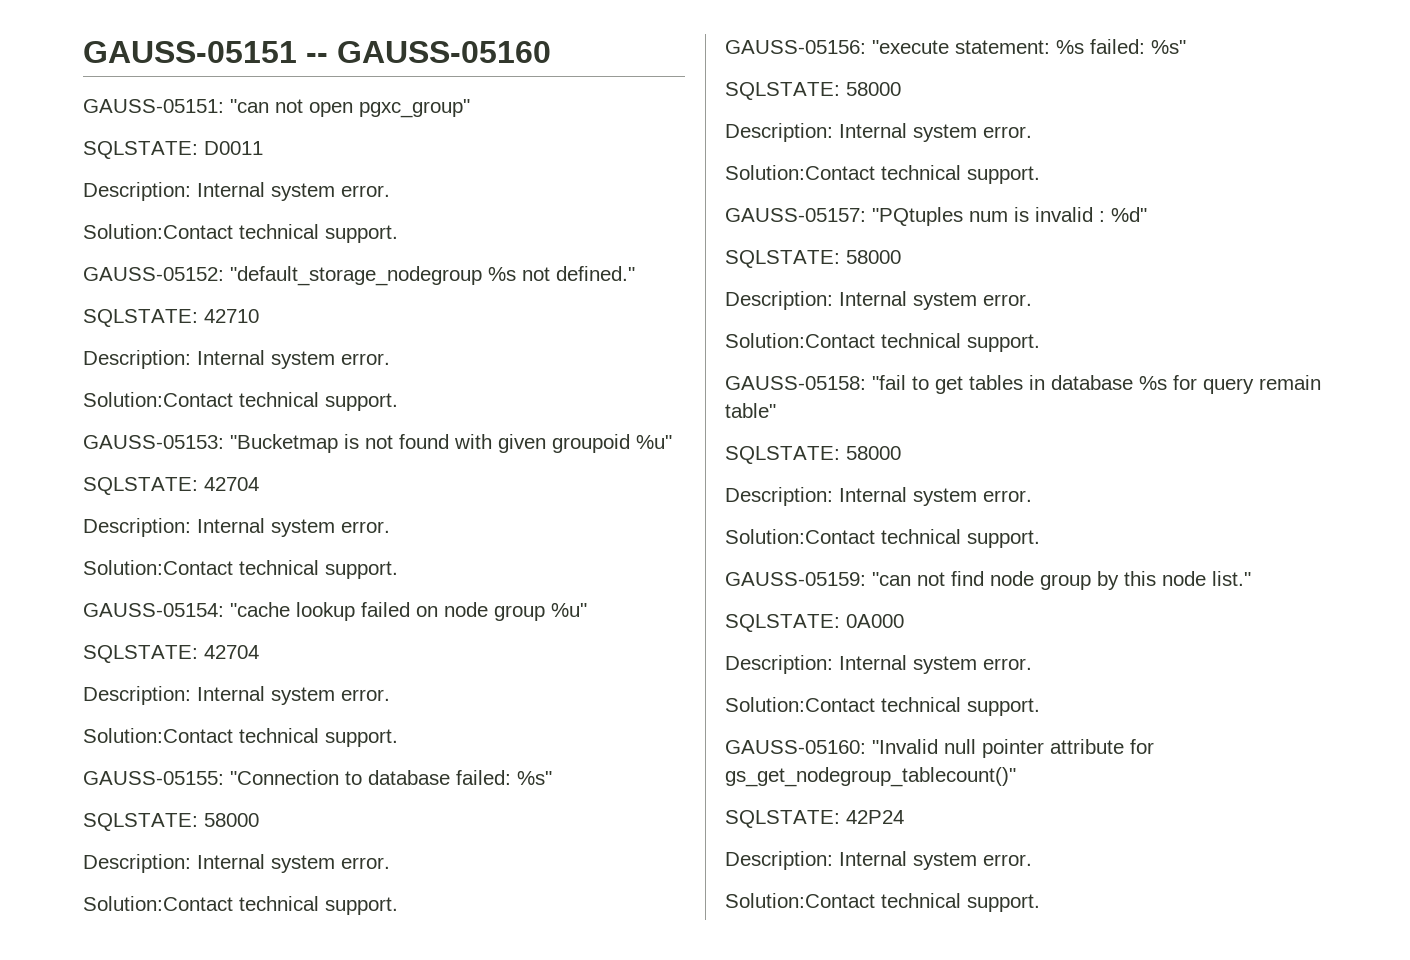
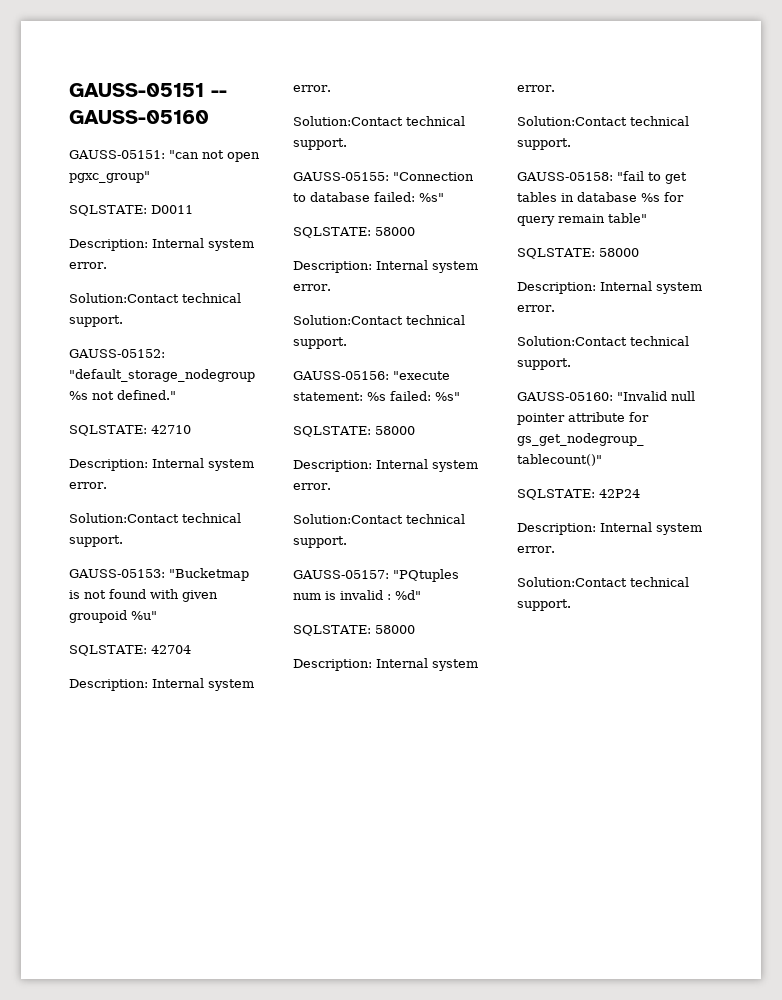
- GAUSS-05154: "cache lookup failed on node group %u"
- SQLSTATE: 42704
- Description: Internal system error.
- Solution:Contact technical support.
- GAUSS-05159: "can not find node group by this node list."
- SQLSTATE: 0A000
- Description: Internal system error.
- Solution:Contact technical support.

